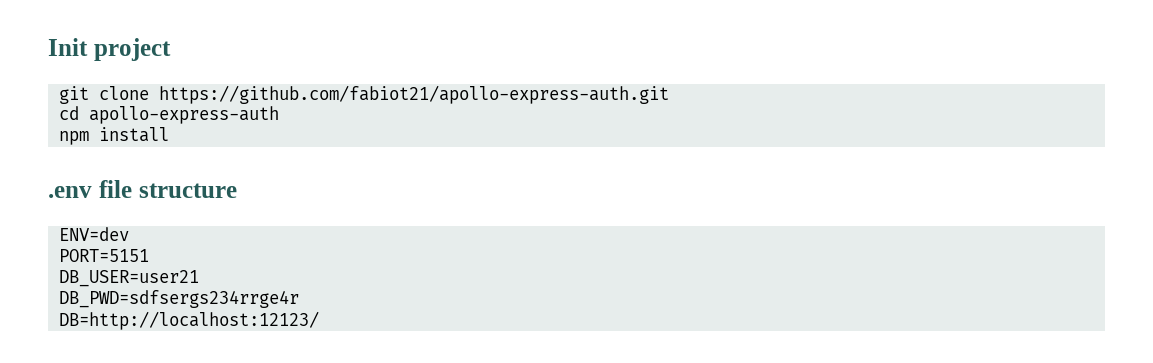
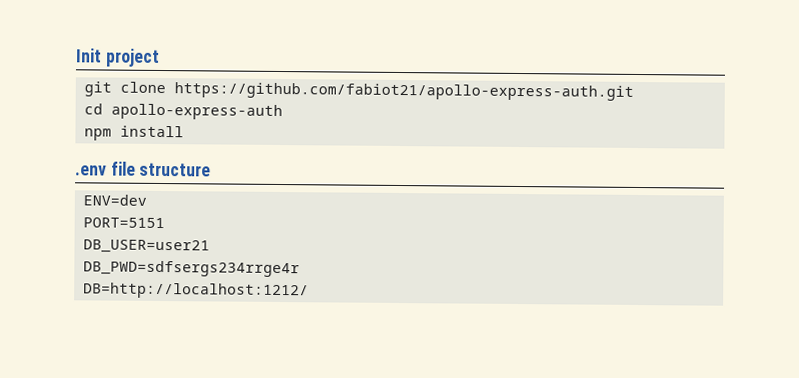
- DB=http://localhost:12123/
+ DB=http://localhost:1212/

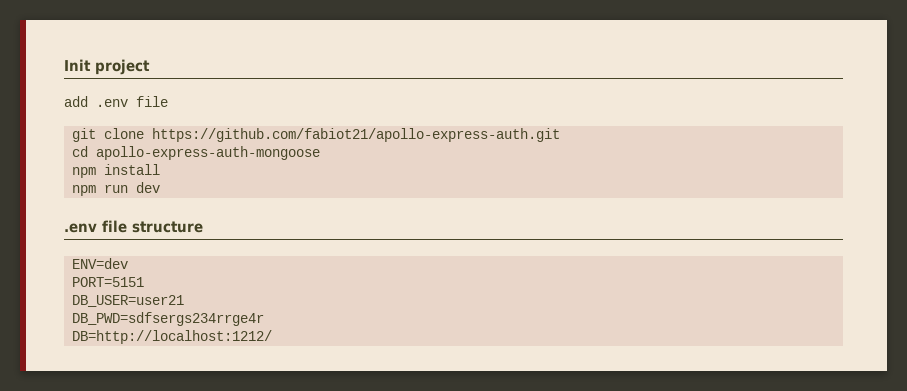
+ add .env file
- cd apollo-express-auth
+ cd apollo-express-auth-mongoose
+ npm run dev

